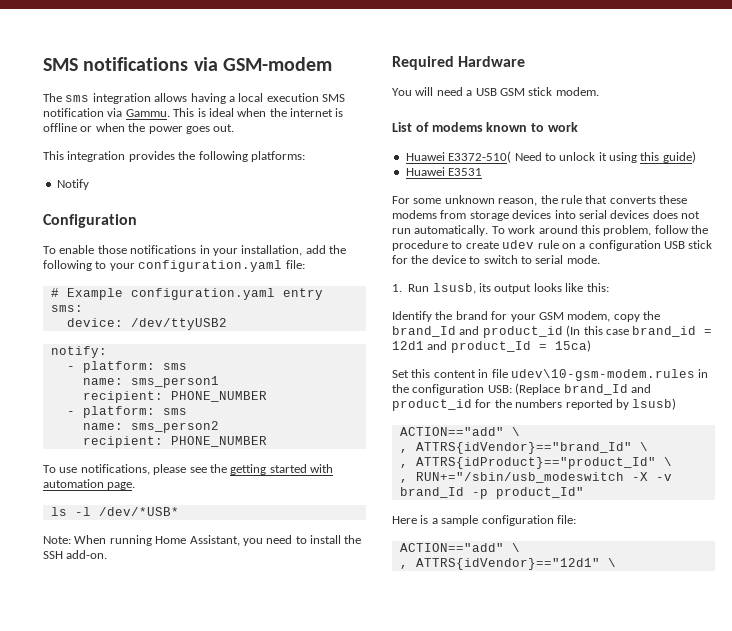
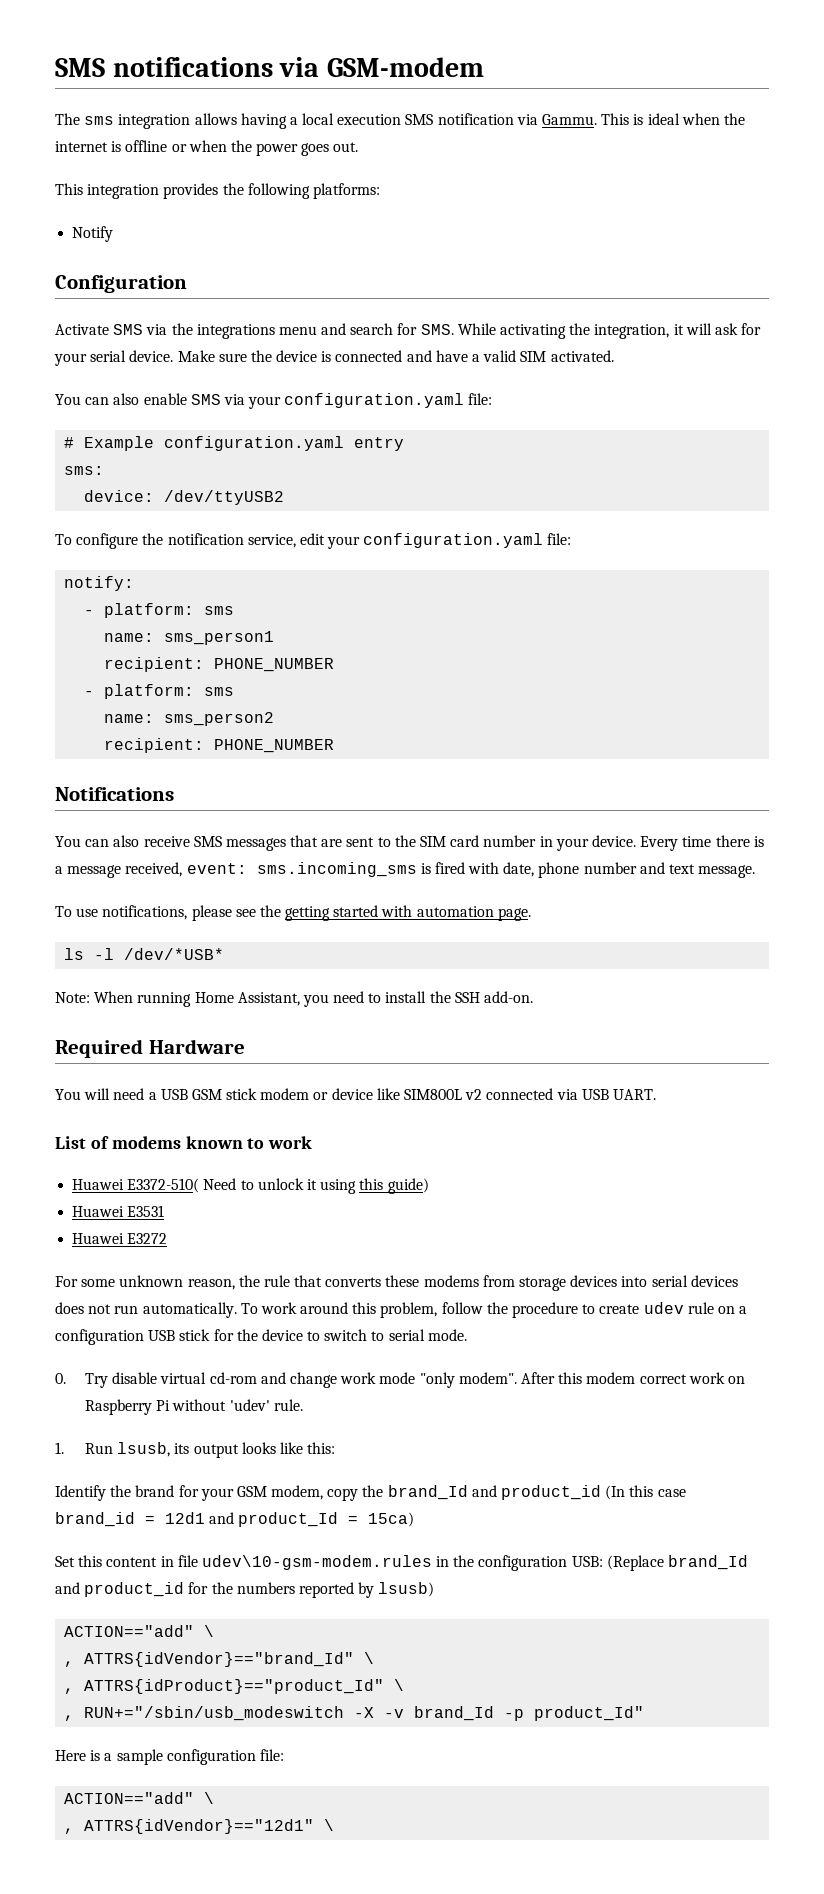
- To enable those notifications in your installation, add the following to your configuration.yaml file:
+ Activate SMS via the integrations menu and search for SMS. While activating the integration, it will ask for your serial device. Make sure the device is connected and have a valid SIM activated.
+ You can also enable SMS via your configuration.yaml file:
+ To configure the notification service, edit your configuration.yaml file:
+ Notifications
+ You can also receive SMS messages that are sent to the SIM card number in your device. Every time there is a message received, event: sms.incoming_sms is fired with date, phone number and text message.
- You will need a USB GSM stick modem.
+ You will need a USB GSM stick modem or device like SIM800L v2 connected via USB UART.
+ Huawei E3272
+ 0. Try disable virtual cd-rom and change work mode "only modem". After this modem correct work on Raspberry Pi without 'udev' rule.

